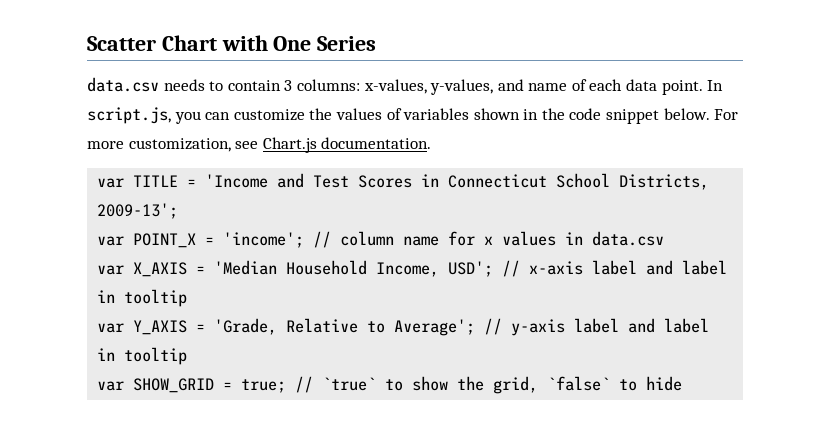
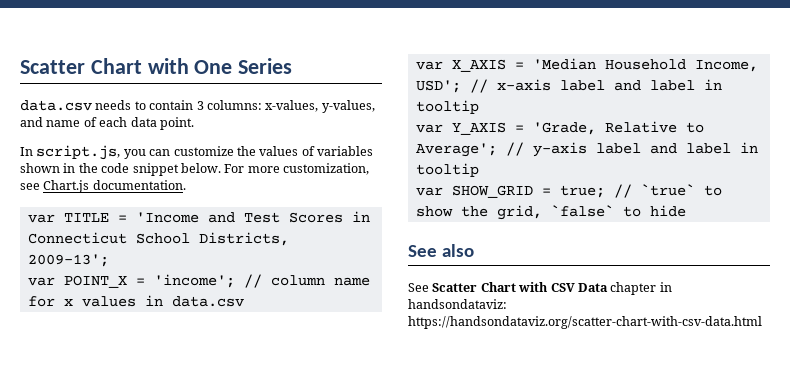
- data.csv needs to contain 3 columns: x-values, y-values, and name of each data point. In script.js, you can customize the values of variables shown in the code snippet below.
+ data.csv needs to contain 3 columns: x-values, y-values, and name of each data point.
+ In script.js, you can customize the values of variables shown in the code snippet below.
+ See also
+ See Scatter Chart with CSV Data chapter in handsondataviz: https://handsondataviz.org/scatter-chart-with-csv-data.html

